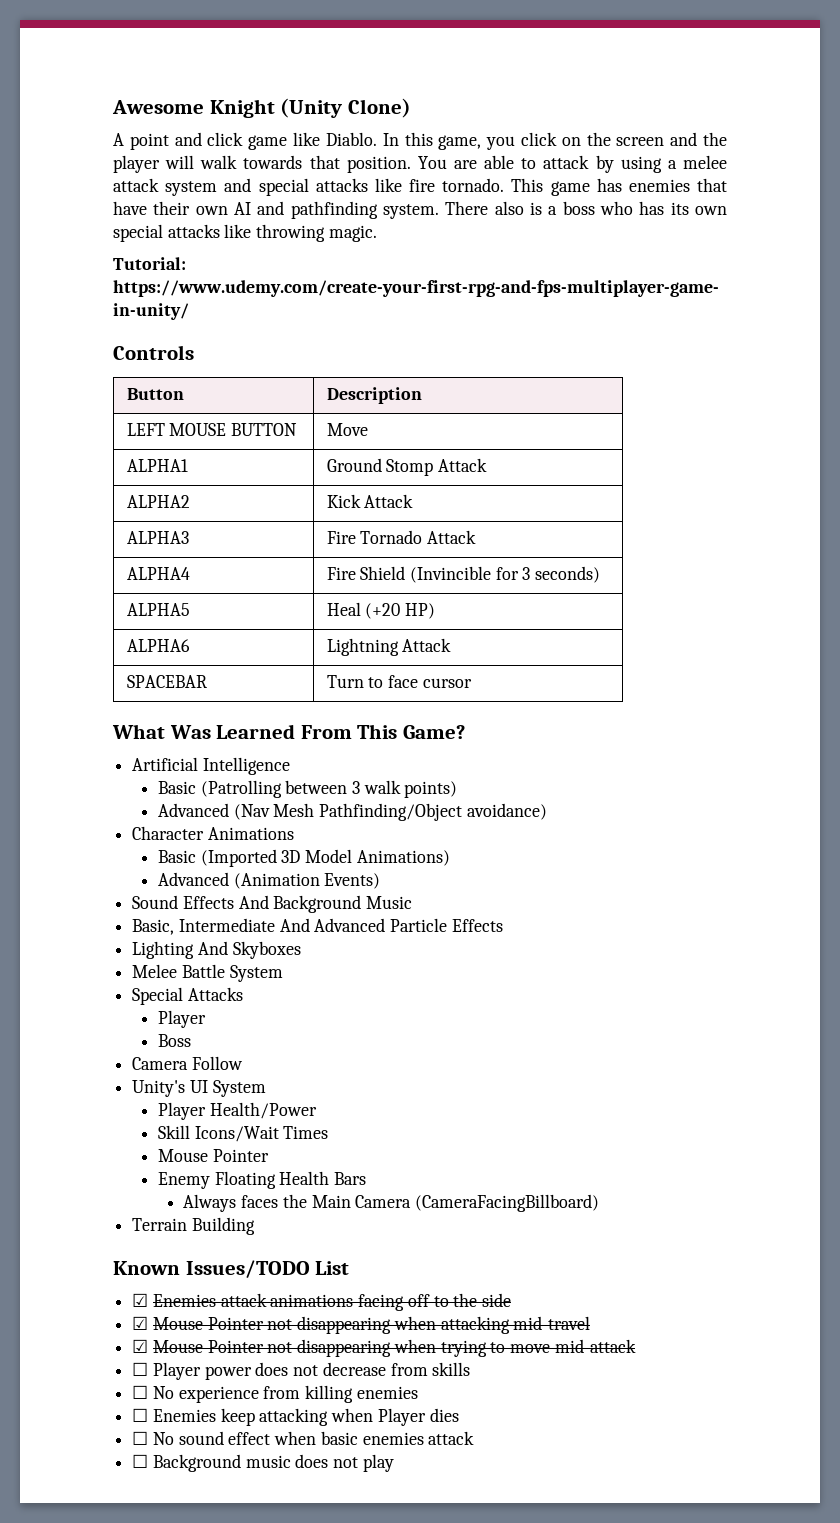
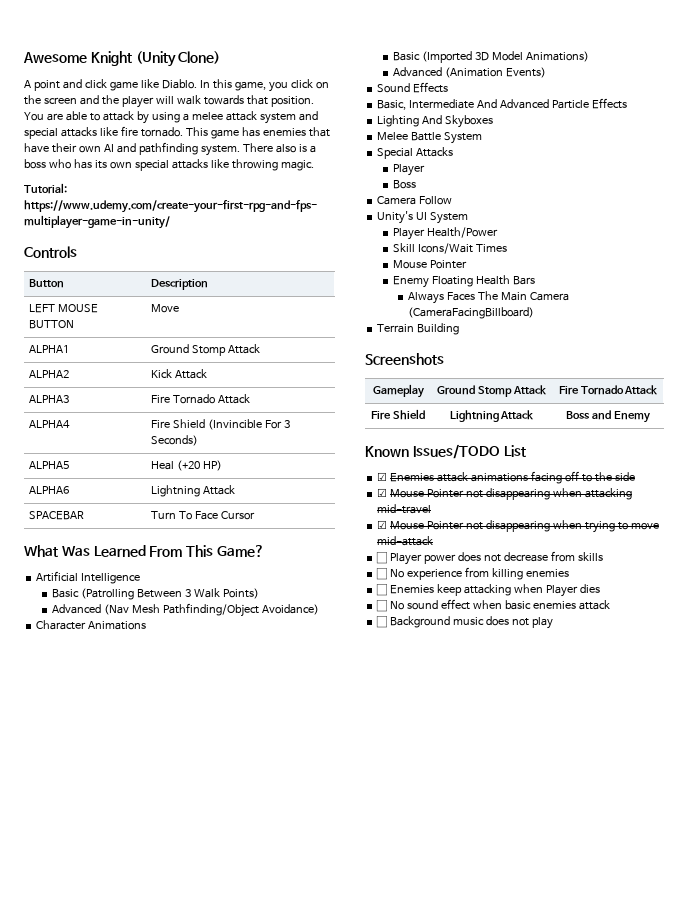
- ALPHA4 | Fire Shield (Invincible for 3 seconds)
+ ALPHA4 | Fire Shield (Invincible For 3 Seconds)
- SPACEBAR | Turn to face cursor
+ SPACEBAR | Turn To Face Cursor
- Basic (Patrolling between 3 walk points)
+ Basic (Patrolling Between 3 Walk Points)
- Advanced (Nav Mesh Pathfinding/Object avoidance)
+ Advanced (Nav Mesh Pathfinding/Object Avoidance)
- Sound Effects And Background Music
+ Sound Effects
- Always faces the Main Camera (CameraFacingBillboard)
+ Always Faces The Main Camera (CameraFacingBillboard)
+ Screenshots
+ Gameplay | Ground Stomp Attack | Fire Tornado Attack
+ Fire Shield | Lightning Attack | Boss and Enemy

